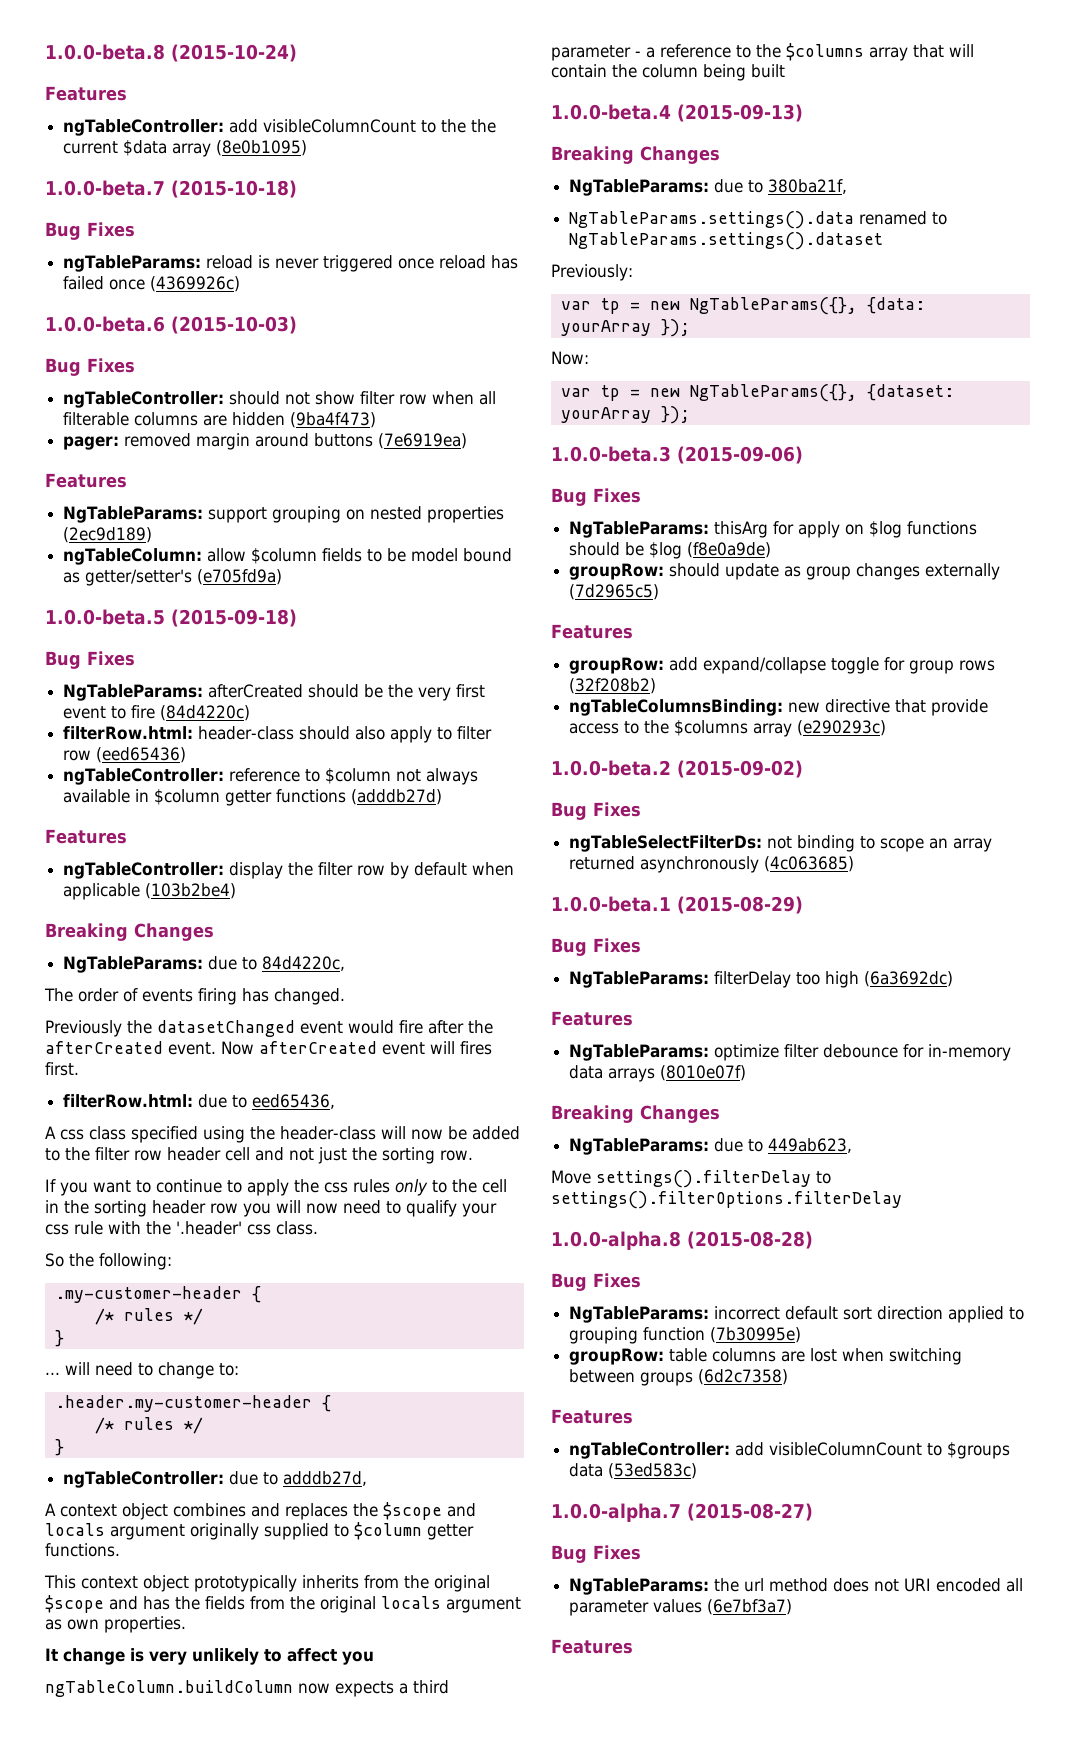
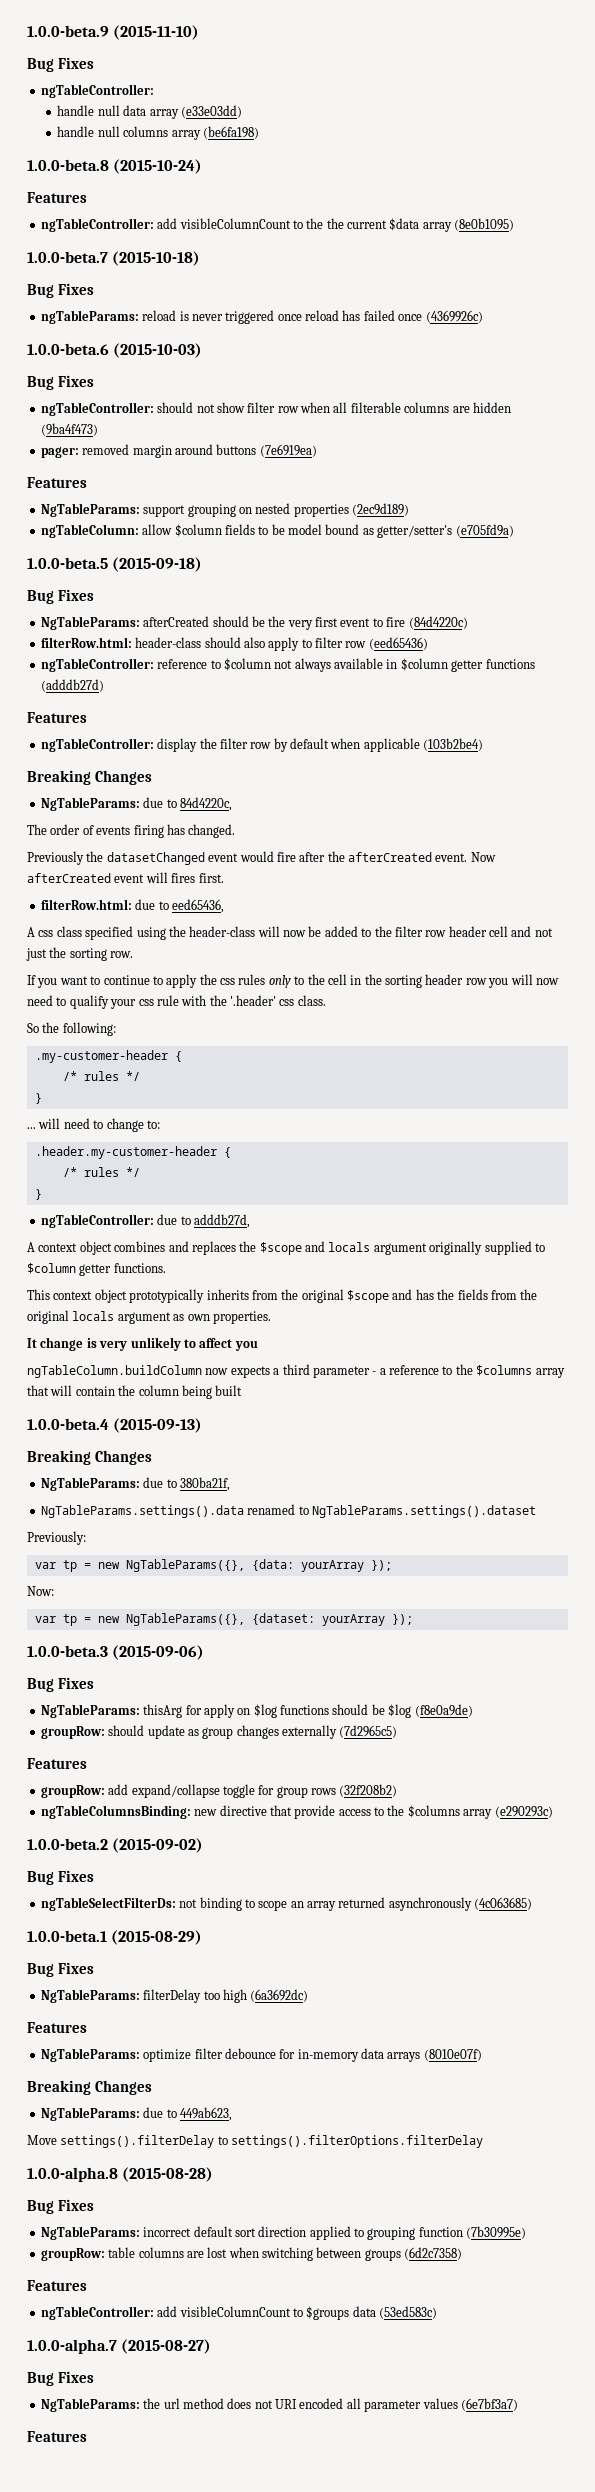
+ 1.0.0-beta.9 (2015-11-10)
+ Bug Fixes
+ ngTableController:
+ handle null data array (e33e03dd)
+ handle null columns array (be6fa198)

